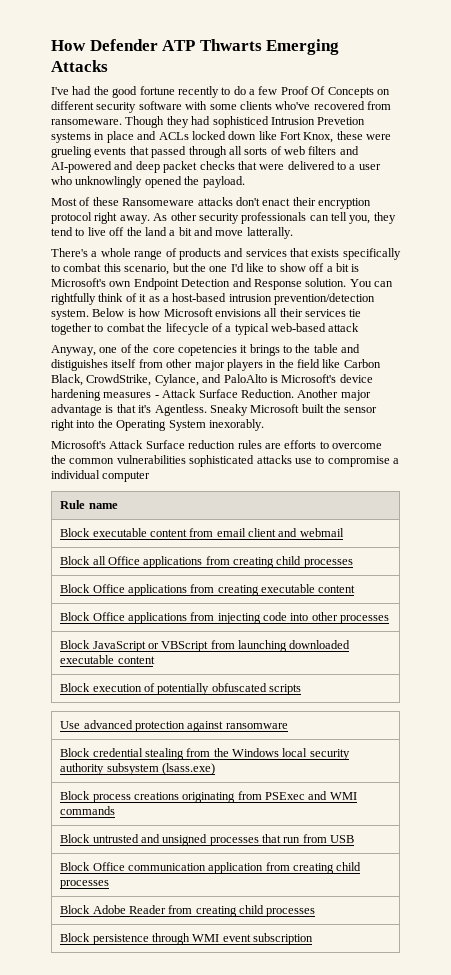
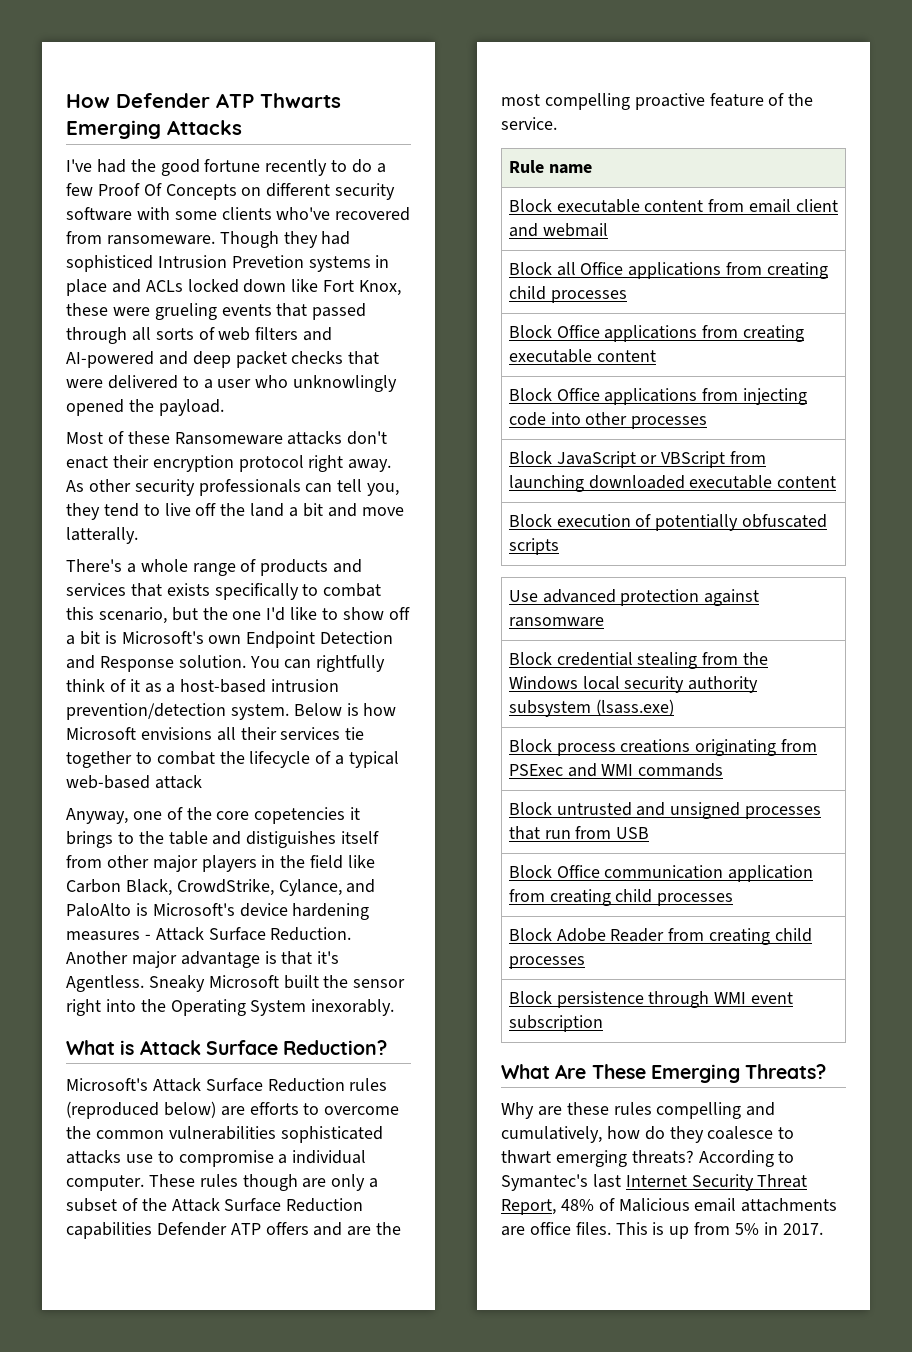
+ What is Attack Surface Reduction?
- Microsoft's Attack Surface reduction rules are efforts to overcome the common vulnerabilities sophisticated attacks use to compromise a individual computer
+ Microsoft's Attack Surface Reduction rules (reproduced below) are efforts to overcome the common vulnerabilities sophisticated attacks use to compromise a individual computer. These rules though are only a subset of the Attack Surface Reduction capabilities Defender ATP offers and are the most compelling proactive feature of the service.
+ What Are These Emerging Threats?
+ Why are these rules compelling and cumulatively, how do they coalesce to thwart emerging threats? According to Symantec's last Internet Security Threat Report, 48% of Malicious email attachments are office files. This is up from 5% in 2017.

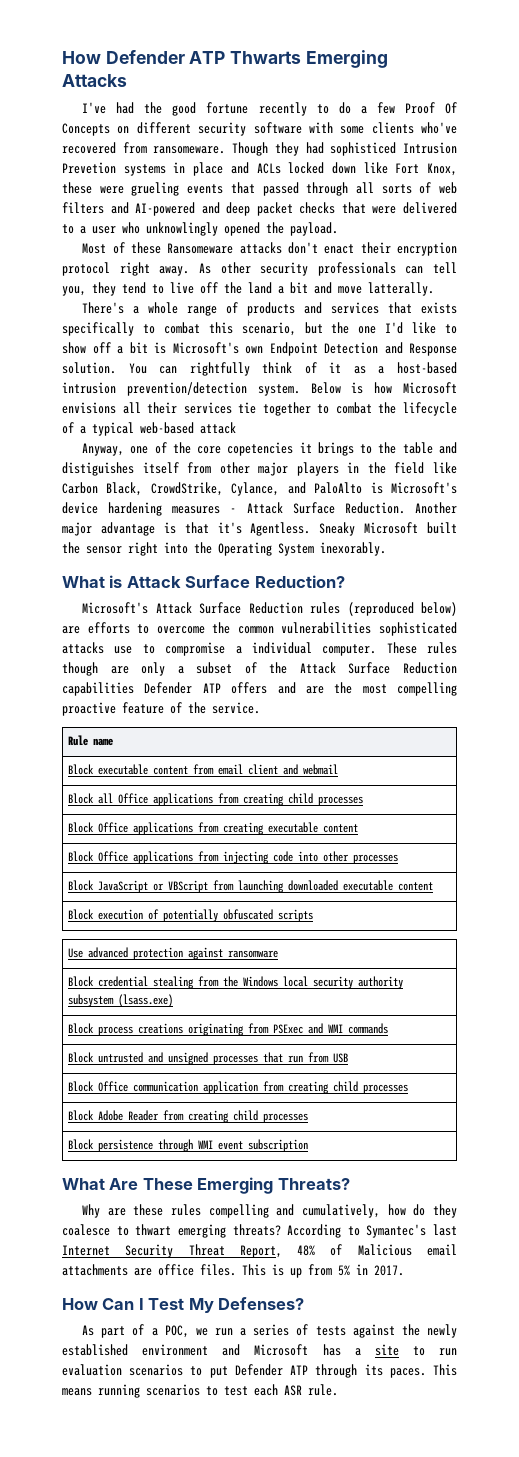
+ How Can I Test My Defenses?
+ As part of a POC, we run a series of tests against the newly established environment and Microsoft has a site to run evaluation scenarios to put Defender ATP through its paces. This means running scenarios to test each ASR rule.

